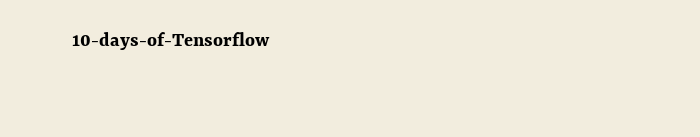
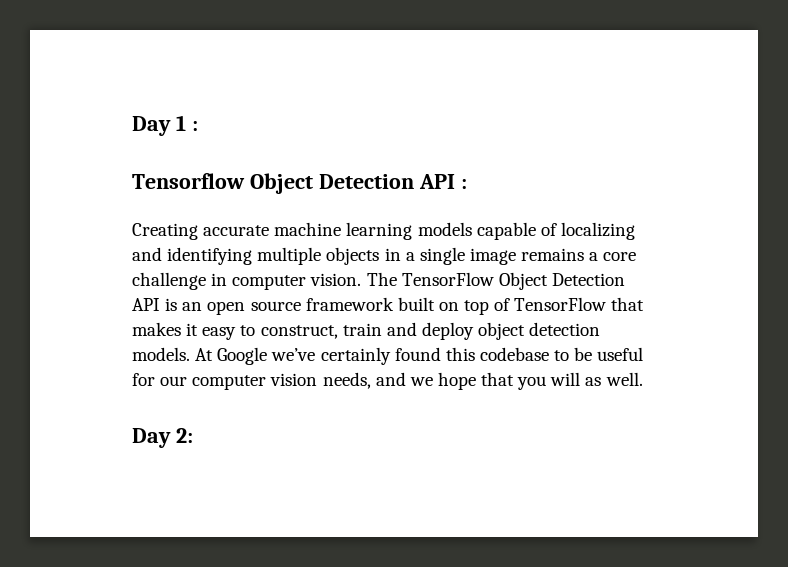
- 10-days-of-Tensorflow
+ Day 1 :
+ Tensorflow Object Detection API :
+ Creating accurate machine learning models capable of localizing and identifying multiple objects in a single image remains a core challenge in computer vision. The TensorFlow Object Detection API is an open source framework built on top of TensorFlow that makes it easy to construct, train and deploy object detection models. At Google we’ve certainly found this codebase to be useful for our computer vision needs, and we hope that you will as well.
+ Day 2:

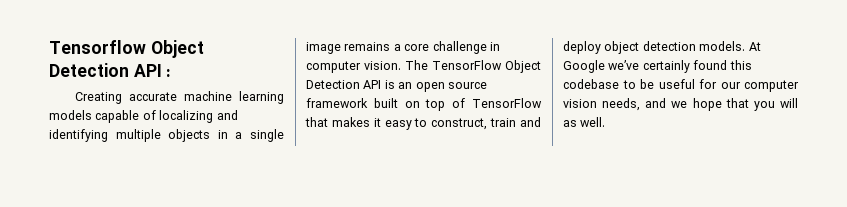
- Day 1 :
- Day 2:

